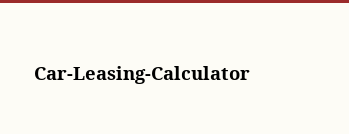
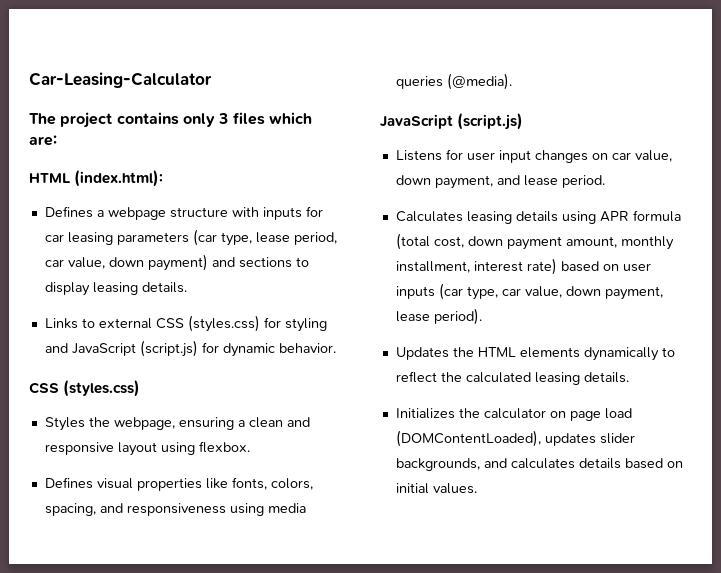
+ The project contains only 3 files which are:
+ HTML (index.html):
+ Defines a webpage structure with inputs for car leasing parameters (car type, lease period, car value, down payment) and sections to display leasing details.
+ Links to external CSS (styles.css) for styling and JavaScript (script.js) for dynamic behavior.
+ CSS (styles.css)
+ Styles the webpage, ensuring a clean and responsive layout using flexbox.
+ Defines visual properties like fonts, colors, spacing, and responsiveness using media queries (@media).
+ JavaScript (script.js)
+ Listens for user input changes on car value, down payment, and lease period.
+ Calculates leasing details using APR formula (total cost, down payment amount, monthly installment, interest rate) based on user inputs (car type, car value, down payment, lease period).
+ Updates the HTML elements dynamically to reflect the calculated leasing details.
+ Initializes the calculator on page load (DOMContentLoaded), updates slider backgrounds, and calculates details based on initial values.

